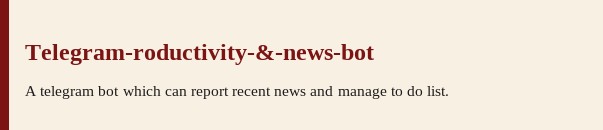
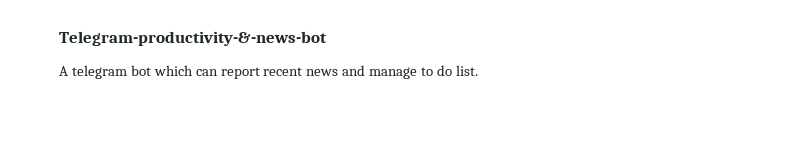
- Telegram-roductivity-&-news-bot
+ Telegram-productivity-&-news-bot

